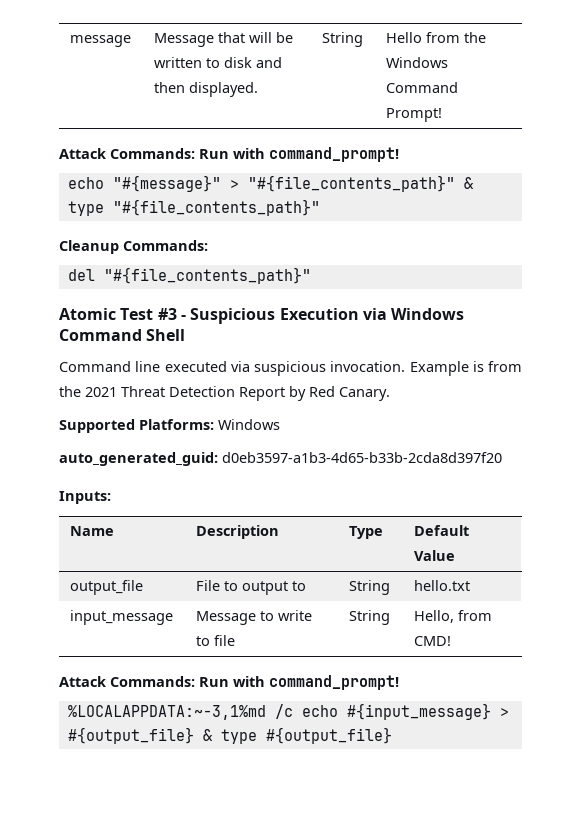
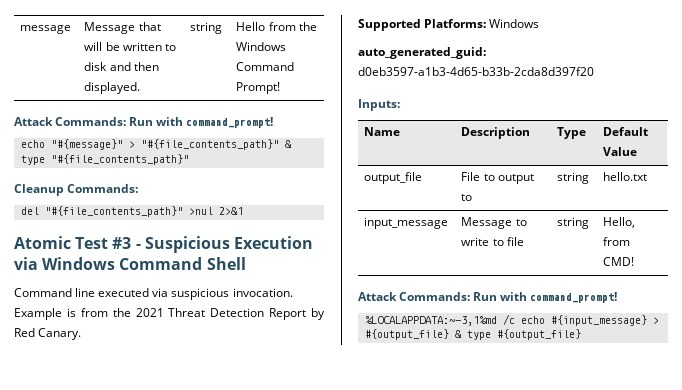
- message | Message that will be written to disk and then displayed. | String | Hello from the Windows Command Prompt!
+ message | Message that will be written to disk and then displayed. | string | Hello from the Windows Command Prompt!
- del "#{file_contents_path}"
+ del "#{file_contents_path}" >nul 2>&1
- output_file | File to output to | String | hello.txt
+ output_file | File to output to | string | hello.txt
- input_message | Message to write to file | String | Hello, from CMD!
+ input_message | Message to write to file | string | Hello, from CMD!

